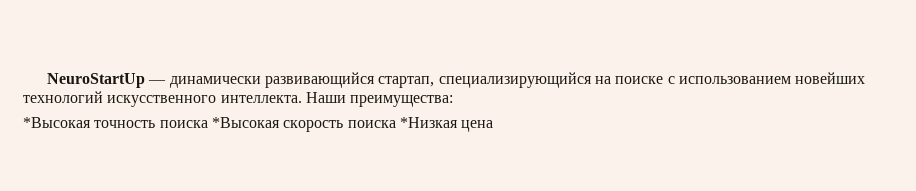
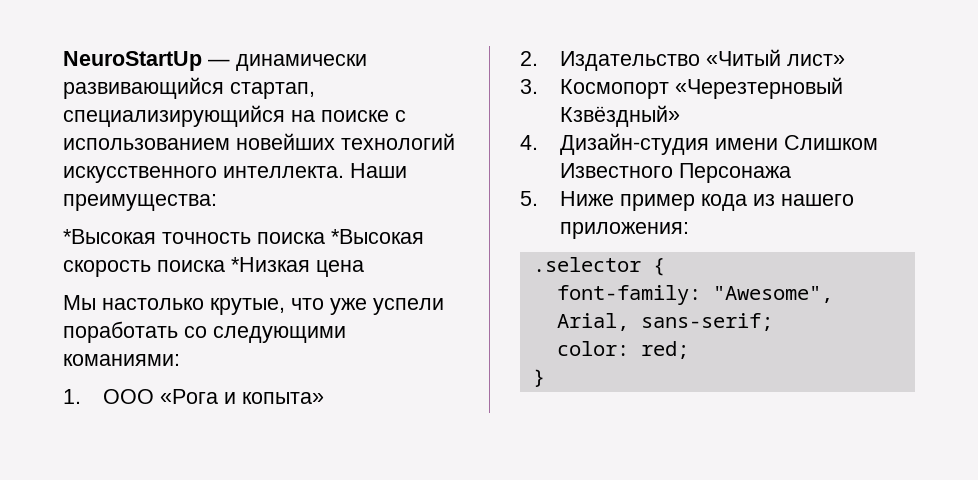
+ Мы настолько крутые, что уже успели поработать со следующими команиями:
+ 1. ООО «Рога и копыта»
+ 2. Издательство «Читый лист»
+ 3. Космопорт «Черезтерновый Кзвёздный»
+ 4. Дизайн-студия имени Слишком Известного Персонажа
+ 5. Ниже пример кода из нашего приложения:
+ .selector {
+ font-family: "Awesome", Arial, sans-serif;
+ color: red;
+ }

